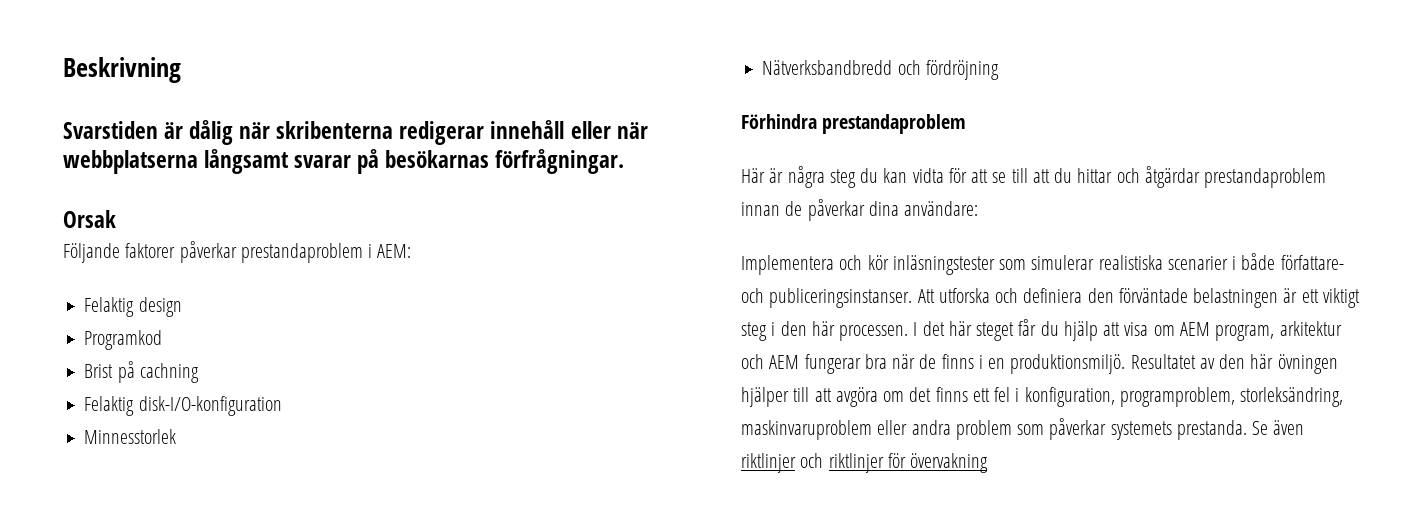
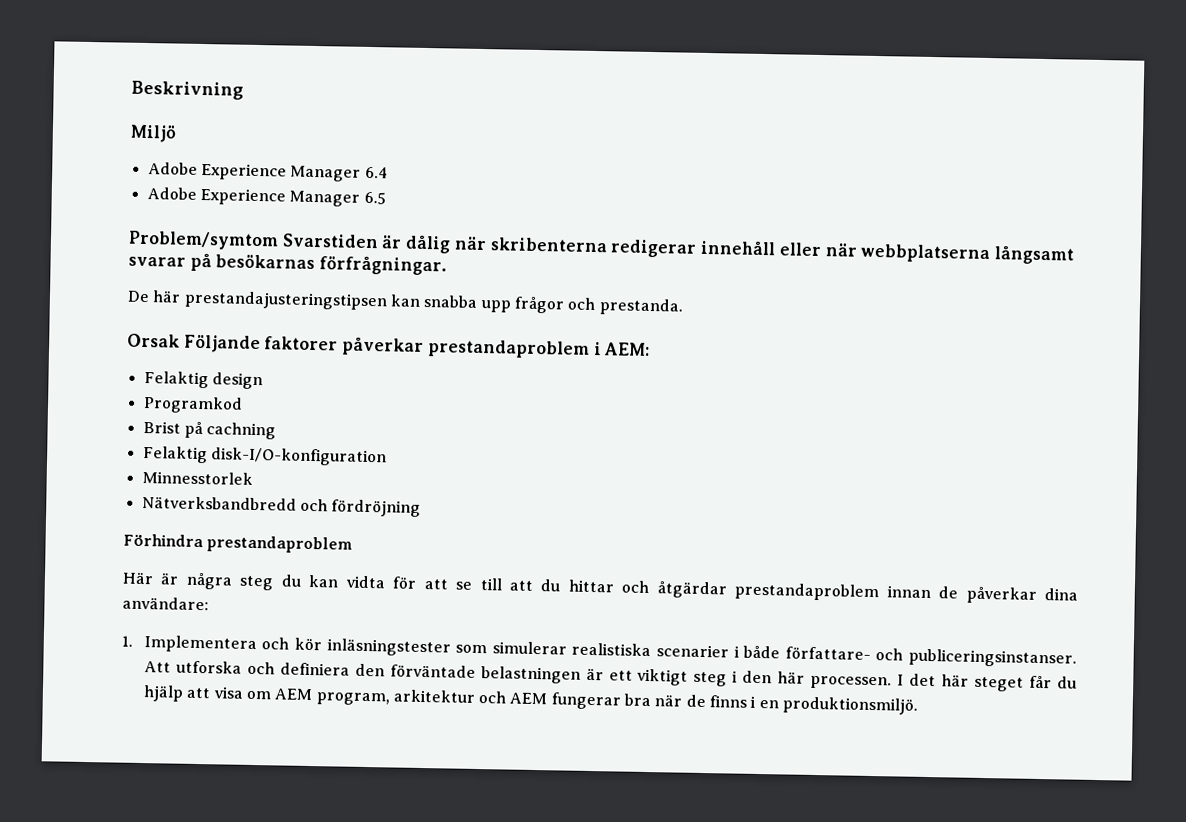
- Svarstiden är dålig när skribenterna redigerar innehåll eller när webbplatserna långsamt svarar på besökarnas förfrågningar.
+ Miljö
+ Adobe Experience Manager 6.4
+ Adobe Experience Manager 6.5
+ Problem/symtom Svarstiden är dålig när skribenterna redigerar innehåll eller när webbplatserna långsamt svarar på besökarnas förfrågningar.
+ De här prestandajusteringstipsen kan snabba upp frågor och prestanda.
- Orsak
- Följande faktorer påverkar prestandaproblem i AEM:
+ Orsak Följande faktorer påverkar prestandaproblem i AEM:
- Implementera och kör inläsningstester som simulerar realistiska scenarier i både författare- och publiceringsinstanser.
+ 1. Implementera och kör inläsningstester som simulerar realistiska scenarier i både författare- och publiceringsinstanser.
- Resultatet av den här övningen hjälper till att avgöra om det finns ett fel i konfiguration, programproblem, storleksändring, maskinvaruproblem eller andra problem som påverkar systemets prestanda. Se även riktlinjer och riktlinjer för övervakning

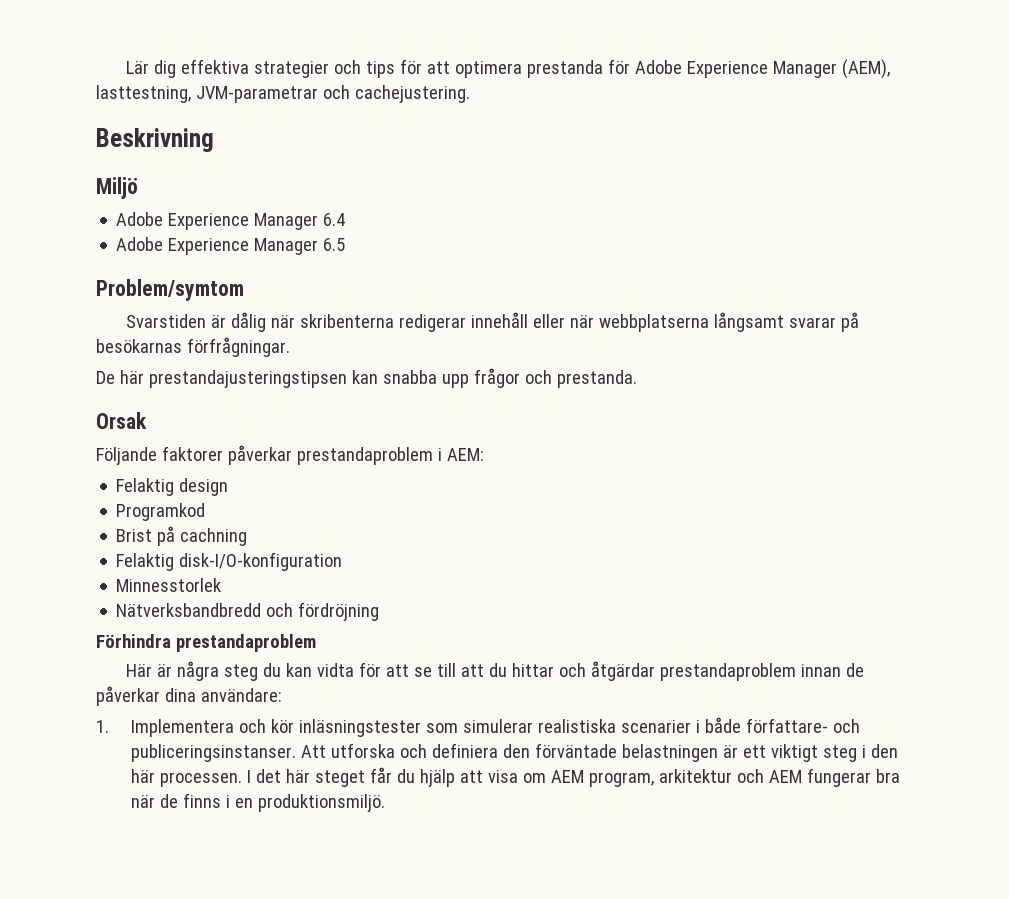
+ Lär dig effektiva strategier och tips för att optimera prestanda för Adobe Experience Manager (AEM), lasttestning, JVM-parametrar och cachejustering.
- Problem/symtom Svarstiden är dålig när skribenterna redigerar innehåll eller när webbplatserna långsamt svarar på besökarnas förfrågningar.
+ Problem/symtom
+ Svarstiden är dålig när skribenterna redigerar innehåll eller när webbplatserna långsamt svarar på besökarnas förfrågningar.
- Orsak Följande faktorer påverkar prestandaproblem i AEM:
+ Orsak
+ Följande faktorer påverkar prestandaproblem i AEM:

